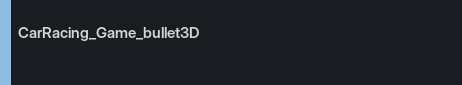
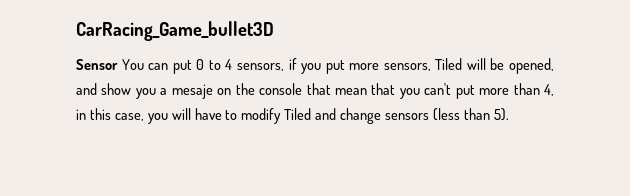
+ Sensor You can put 0 to 4 sensors, if you put more sensors, Tiled will be opened, and show you a mesaje on the console that mean that you can't put more than 4, in this case, you will have to modify Tiled and change sensors (less than 5).

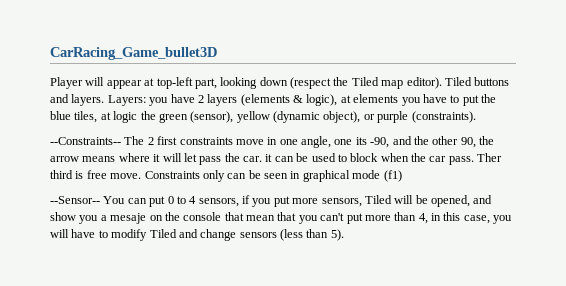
- Sensor You can put 0 to 4 sensors, if you put more sensors, Tiled will be opened, and show you a mesaje on the console that mean that you can't put more than 4, in this case, you will have to modify Tiled and change sensors (less than 5).
+ Player will appear at top-left part, looking down (respect the Tiled map editor). Tiled buttons and layers. Layers: you have 2 layers (elements & logic), at elements you have to put the blue tiles, at logic the green (sensor), yellow (dynamic object), or purple (constraints).
+ --Constraints-- The 2 first constraints move in one angle, one its -90, and the other 90, the arrow means where it will let pass the car. it can be used to block when the car pass. Ther third is free move. Constraints only can be seen in graphical mode (f1)
+ --Sensor-- You can put 0 to 4 sensors, if you put more sensors, Tiled will be opened, and show you a mesaje on the console that mean that you can't put more than 4, in this case, you will have to modify Tiled and change sensors (less than 5).

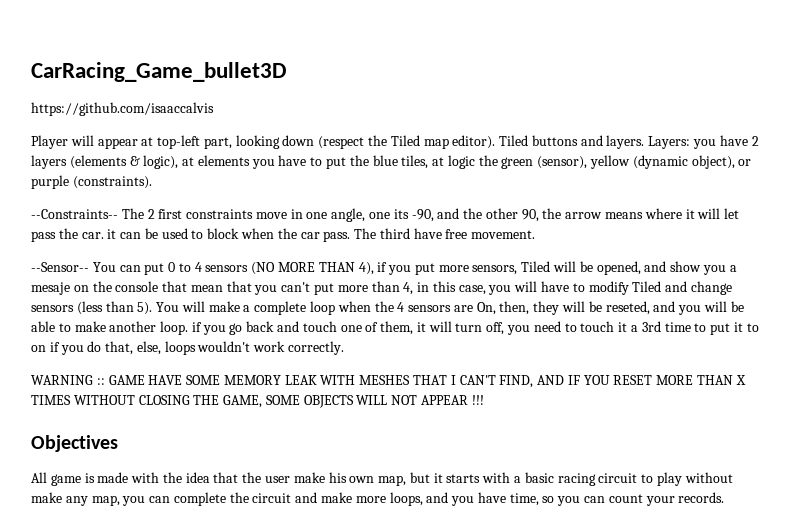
+ https://github.com/isaaccalvis
- Ther third is free move. Constraints only can be seen in graphical mode (f1)
+ The third have free movement.
- --Sensor-- You can put 0 to 4 sensors, if you put more sensors, Tiled will be opened, and show you a mesaje on the console that mean that you can't put more than 4, in this case, you will have to modify Tiled and change sensors (less than 5).
+ --Sensor-- You can put 0 to 4 sensors (NO MORE THAN 4), if you put more sensors, Tiled will be opened, and show you a mesaje on the console that mean that you can't put more than 4, in this case, you will have to modify Tiled and change sensors (less than 5).
+ You will make a complete loop when the 4 sensors are On, then, they will be reseted, and you will be able to make another loop. if you go back and touch one of them, it will turn off, you need to touch it a 3rd time to put it to on if you do that, else, loops wouldn't work correctly.
+ WARNING :: GAME HAVE SOME MEMORY LEAK WITH MESHES THAT I CAN'T FIND, AND IF YOU RESET MORE THAN X TIMES WITHOUT CLOSING THE GAME, SOME OBJECTS WILL NOT APPEAR !!!
+ Objectives
+ All game is made with the idea that the user make his own map, but it starts with a basic racing circuit to play without make any map, you can complete the circuit and make more loops, and you have time, so you can count your records.

